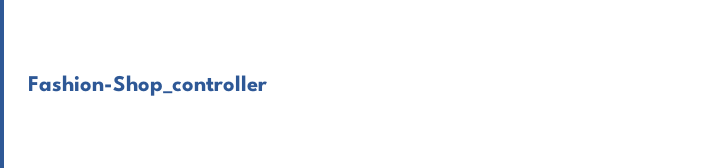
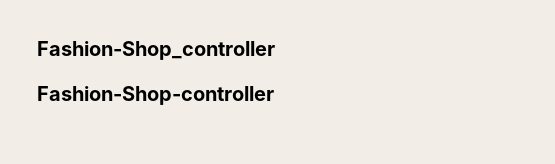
+ Fashion-Shop-controller

